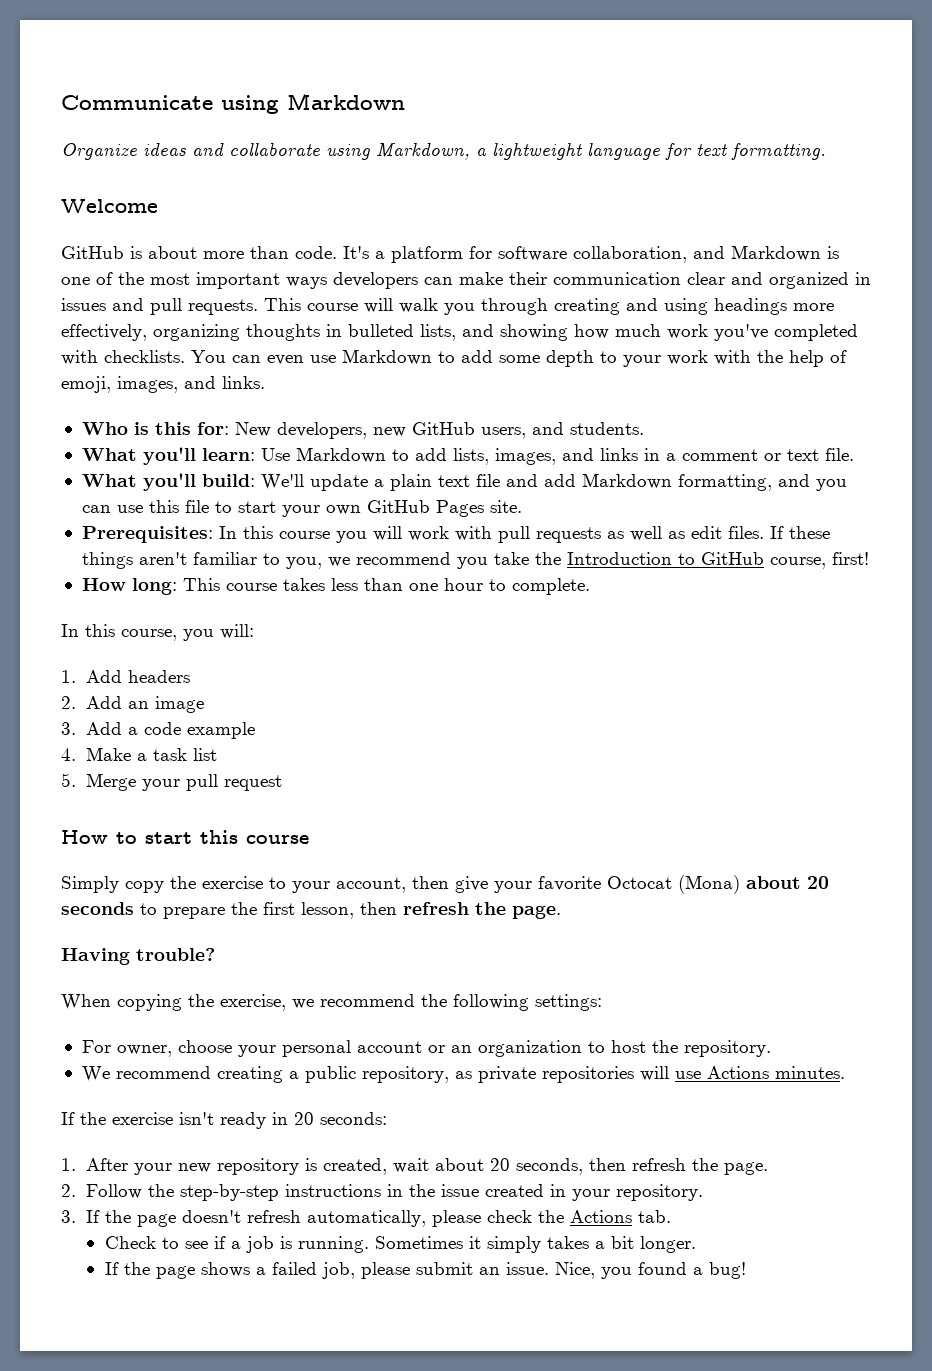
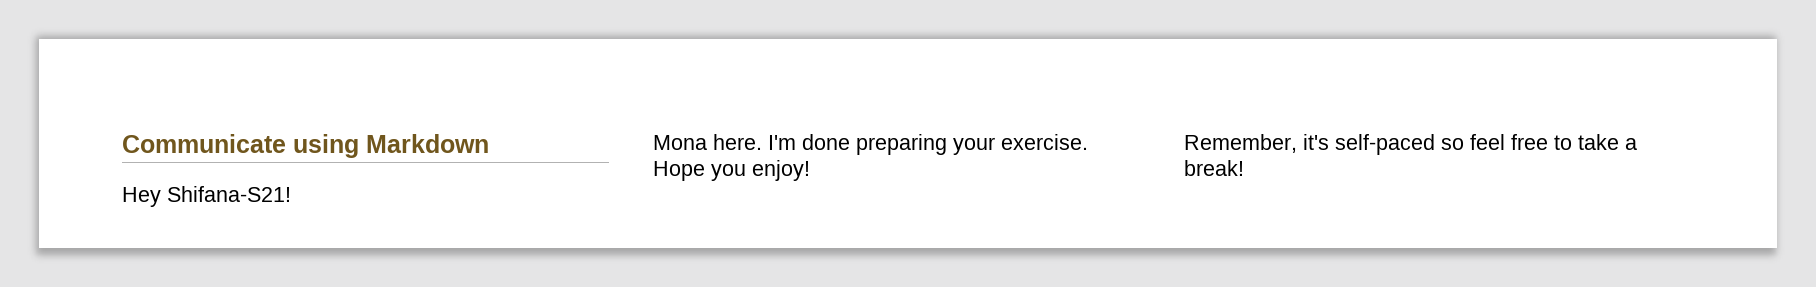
- Organize ideas and collaborate using Markdown, a lightweight language for text formatting.
- Welcome
- GitHub is about more than code. It's a platform for software collaboration, and Markdown is one of the most important ways developers can make their communication clear and organized in issues and pull requests. This course will walk you through creating and using headings more effectively, organizing thoughts in bulleted lists, and showing how much work you've completed with checklists. You can even use Markdown to add some depth to your work with the help of emoji, images, and links.
- Who is this for: New developers, new GitHub users, and students.
- What you'll learn: Use Markdown to add lists, images, and links in a comment or text file.
- What you'll build: We'll update a plain text file and add Markdown formatting, and you can use this file to start your own GitHub Pages site.
- Prerequisites: In this course you will work with pull requests as well as edit files. If these things aren't familiar to you, we recommend you take the Introduction to GitHub course, first!
- How long: This course takes less than one hour to complete.
- In this course, you will:
- 1. Add headers
- 2. Add an image
- 3. Add a code example
- 4. Make a task list
- 5. Merge your pull request
- How to start this course
- Simply copy the exercise to your account, then give your favorite Octocat (Mona) about 20 seconds to prepare the first lesson, then refresh the page.
- Having trouble?
- When copying the exercise, we recommend the following settings:
- For owner, choose your personal account or an organization to host the repository.
- We recommend creating a public repository, as private repositories will use Actions minutes.
- If the exercise isn't ready in 20 seconds:
- 1. After your new repository is created, wait about 20 seconds, then refresh the page.
- 2. Follow the step-by-step instructions in the issue created in your repository.
- 3. If the page doesn't refresh automatically, please check the Actions tab.
- Check to see if a job is running. Sometimes it simply takes a bit longer.
- If the page shows a failed job, please submit an issue. Nice, you found a bug!
+ Hey Shifana-S21!
+ Mona here. I'm done preparing your exercise. Hope you enjoy!
+ Remember, it's self-paced so feel free to take a break!

